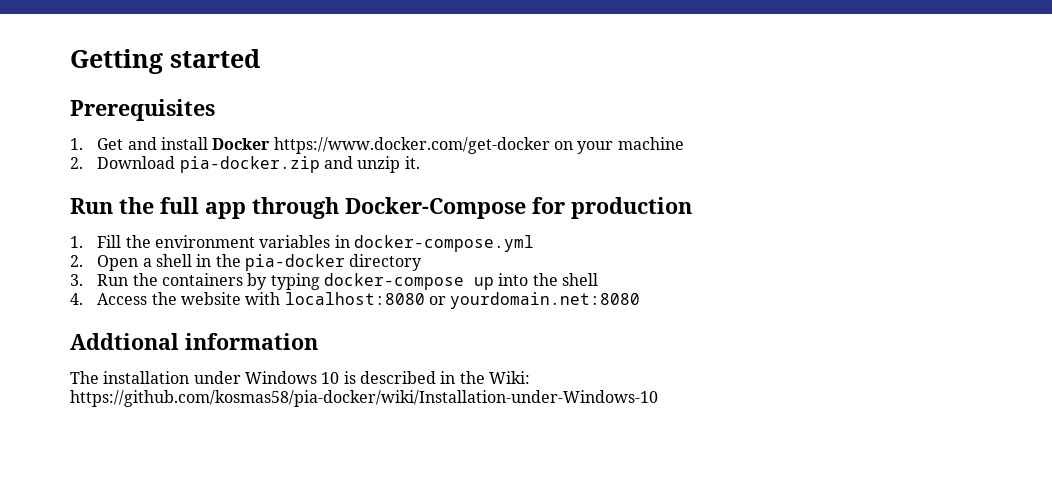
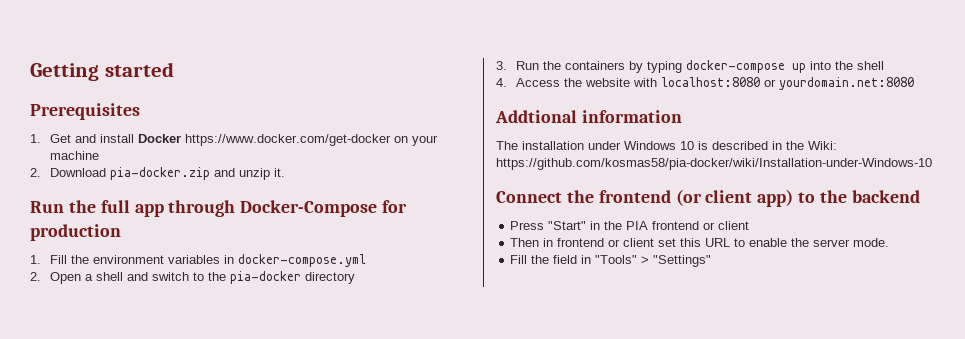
- 2. Open a shell in the pia-docker directory
+ 2. Open a shell and switch to the pia-docker directory
+ Connect the frontend (or client app) to the backend
+ Press "Start" in the PIA frontend or client
+ Then in frontend or client set this URL to enable the server mode.
+ Fill the field in "Tools" > "Settings"

